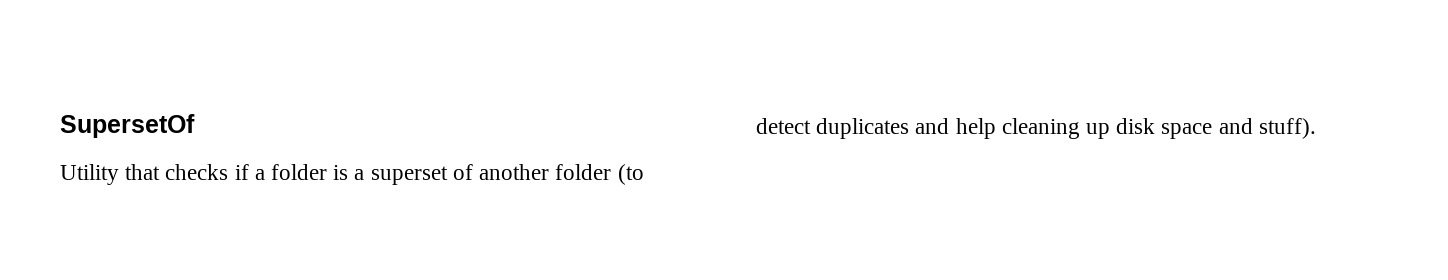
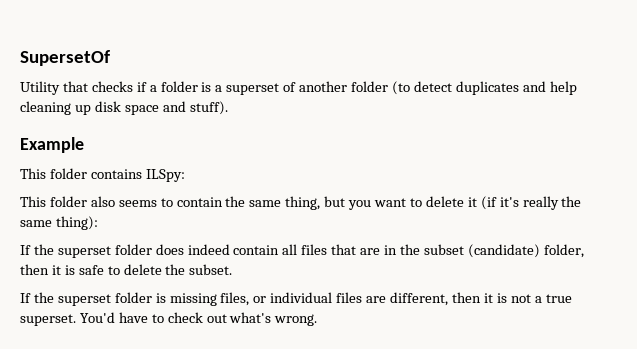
+ Example
+ This folder contains ILSpy:
+ This folder also seems to contain the same thing, but you want to delete it (if it's really the same thing):
+ If the superset folder does indeed contain all files that are in the subset (candidate) folder, then it is safe to delete the subset.
+ If the superset folder is missing files, or individual files are different, then it is not a true superset. You'd have to check out what's wrong.

